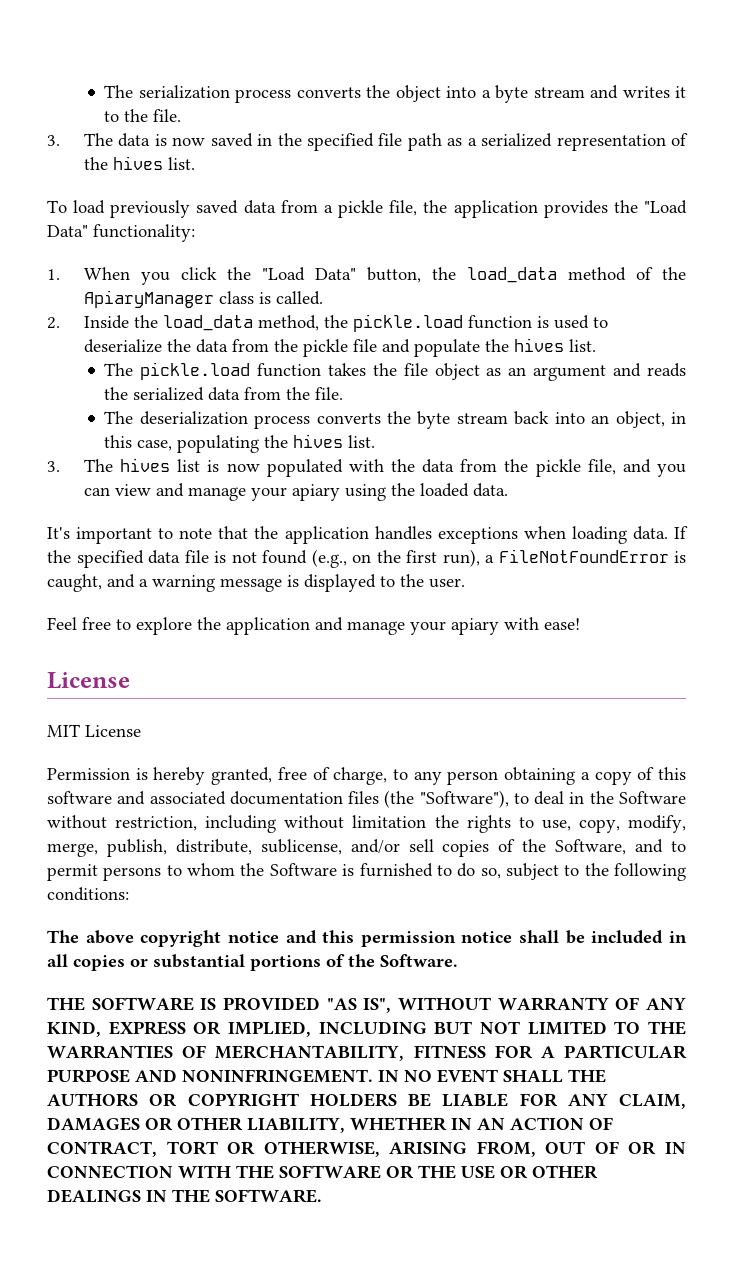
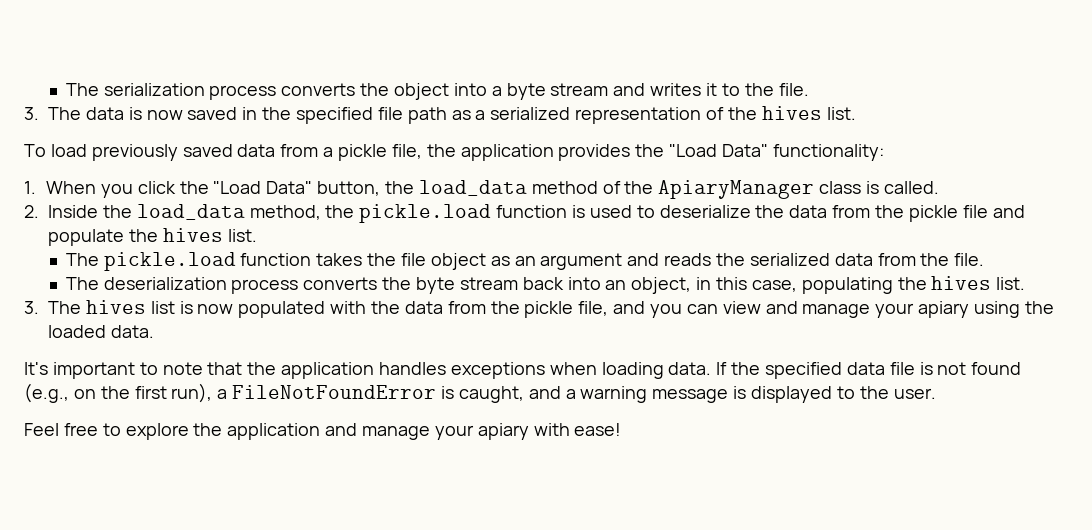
  Feel free to explore the application and manage your apiary with ease!
- License
- MIT License
- Permission is hereby granted, free of charge, to any person obtaining a copy of this software and associated documentation files (the "Software"), to deal in the Software without restriction, including without limitation the rights to use, copy, modify, merge, publish, distribute, sublicense, and/or sell copies of the Software, and to permit persons to whom the Software is furnished to do so, subject to the following conditions:
- The above copyright notice and this permission notice shall be included in all copies or substantial portions of the Software.
- THE SOFTWARE IS PROVIDED "AS IS", WITHOUT WARRANTY OF ANY KIND, EXPRESS OR IMPLIED, INCLUDING BUT NOT LIMITED TO THE WARRANTIES OF MERCHANTABILITY, FITNESS FOR A PARTICULAR PURPOSE AND NONINFRINGEMENT. IN NO EVENT SHALL THE AUTHORS OR COPYRIGHT HOLDERS BE LIABLE FOR ANY CLAIM, DAMAGES OR OTHER LIABILITY, WHETHER IN AN ACTION OF CONTRACT, TORT OR OTHERWISE, ARISING FROM, OUT OF OR IN CONNECTION WITH THE SOFTWARE OR THE USE OR OTHER DEALINGS IN THE SOFTWARE.

